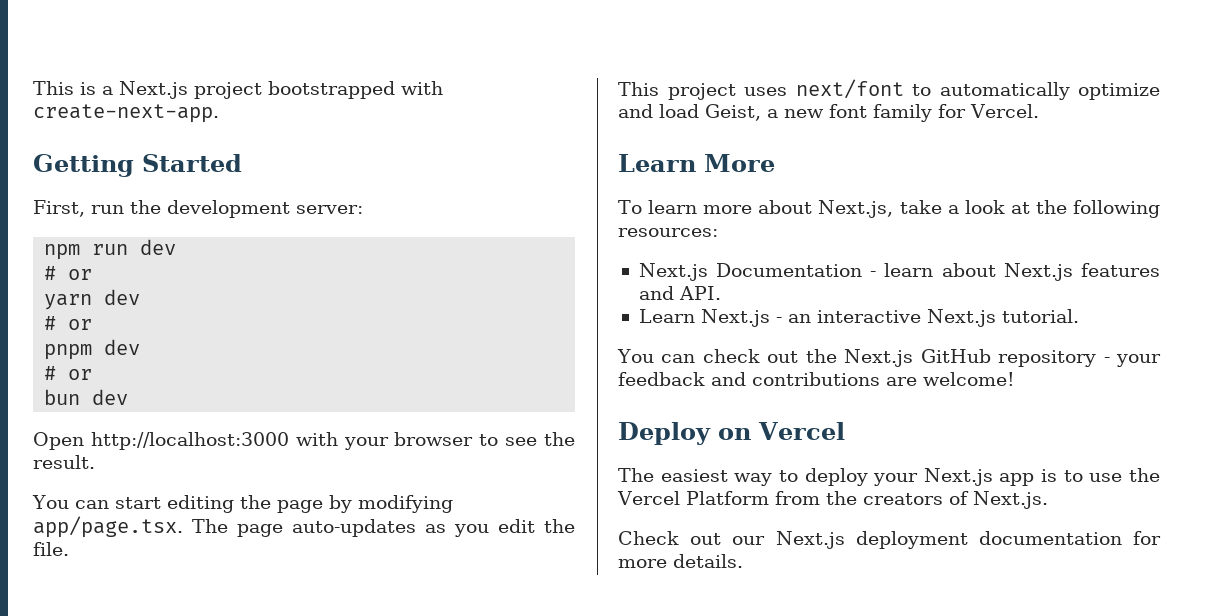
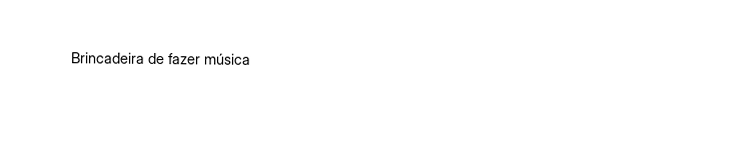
- This is a Next.js project bootstrapped with create-next-app.
- Getting Started
- First, run the development server:
- npm run dev
- # or
- yarn dev
- # or
- pnpm dev
- # or
- bun dev
- Open http://localhost:3000 with your browser to see the result.
- You can start editing the page by modifying app/page.tsx. The page auto-updates as you edit the file.
- This project uses next/font to automatically optimize and load Geist, a new font family for Vercel.
- Learn More
- To learn more about Next.js, take a look at the following resources:
- Next.js Documentation - learn about Next.js features and API.
- Learn Next.js - an interactive Next.js tutorial.
- You can check out the Next.js GitHub repository - your feedback and contributions are welcome!
- Deploy on Vercel
- The easiest way to deploy your Next.js app is to use the Vercel Platform from the creators of Next.js.
- Check out our Next.js deployment documentation for more details.
+ Brincadeira de fazer música

